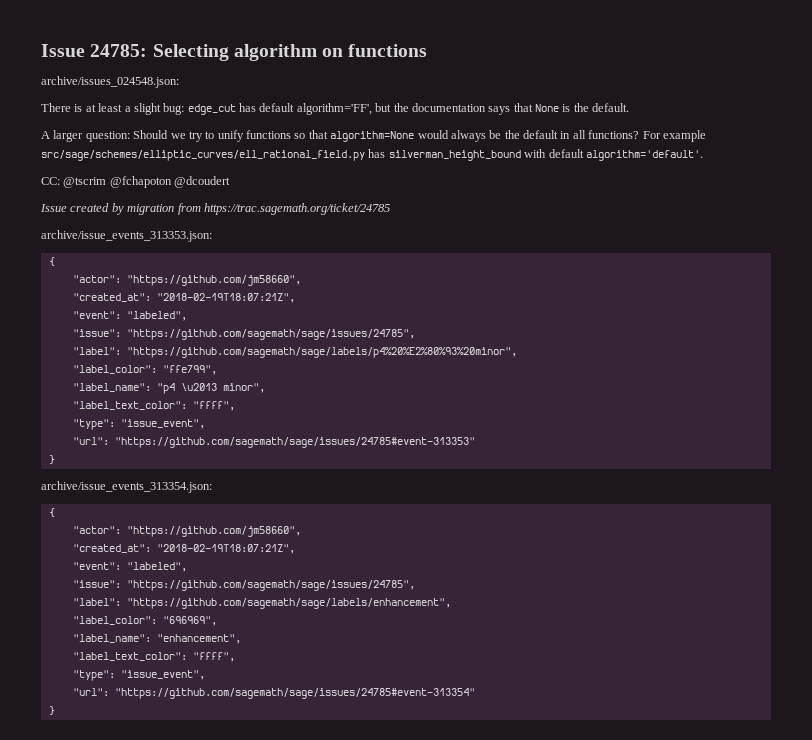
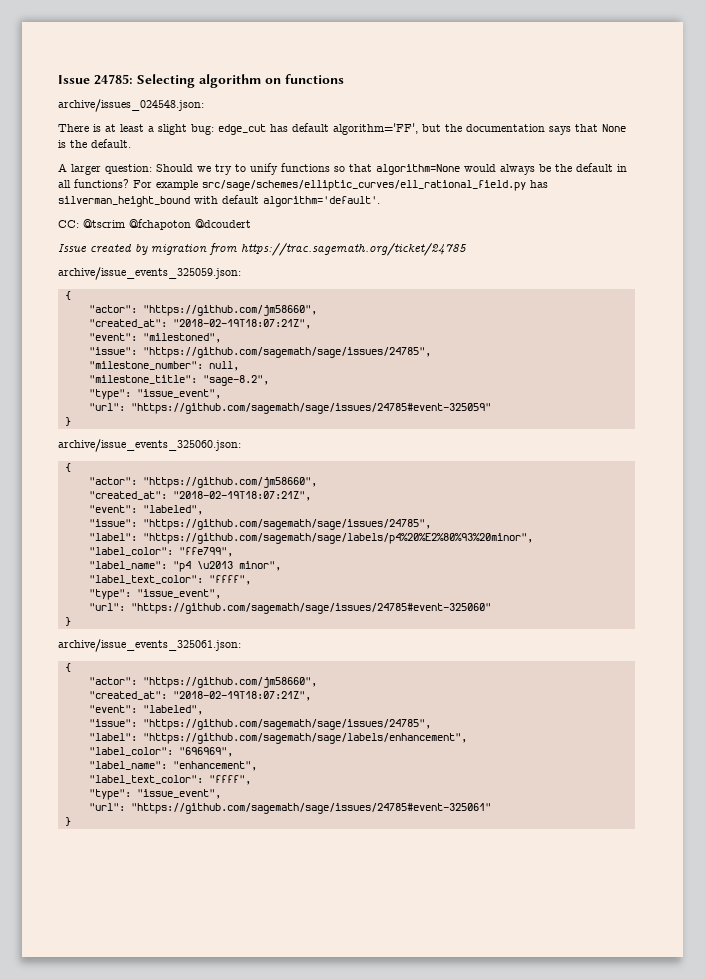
- archive/issue_events_313353.json:
+ archive/issue_events_325059.json:
+ {
+ "actor": "https://github.com/jm58660",
+ "created_at": "2018-02-19T18:07:21Z",
+ "event": "milestoned",
+ "issue": "https://github.com/sagemath/sage/issues/24785",
+ "milestone_number": null,
+ "milestone_title": "sage-8.2",
+ "type": "issue_event",
+ "url": "https://github.com/sagemath/sage/issues/24785#event-325059"
+ }
+ archive/issue_events_325060.json:
- "url": "https://github.com/sagemath/sage/issues/24785#event-313353"
+ "url": "https://github.com/sagemath/sage/issues/24785#event-325060"
  }
- archive/issue_events_313354.json:
+ archive/issue_events_325061.json:
- "url": "https://github.com/sagemath/sage/issues/24785#event-313354"
+ "url": "https://github.com/sagemath/sage/issues/24785#event-325061"

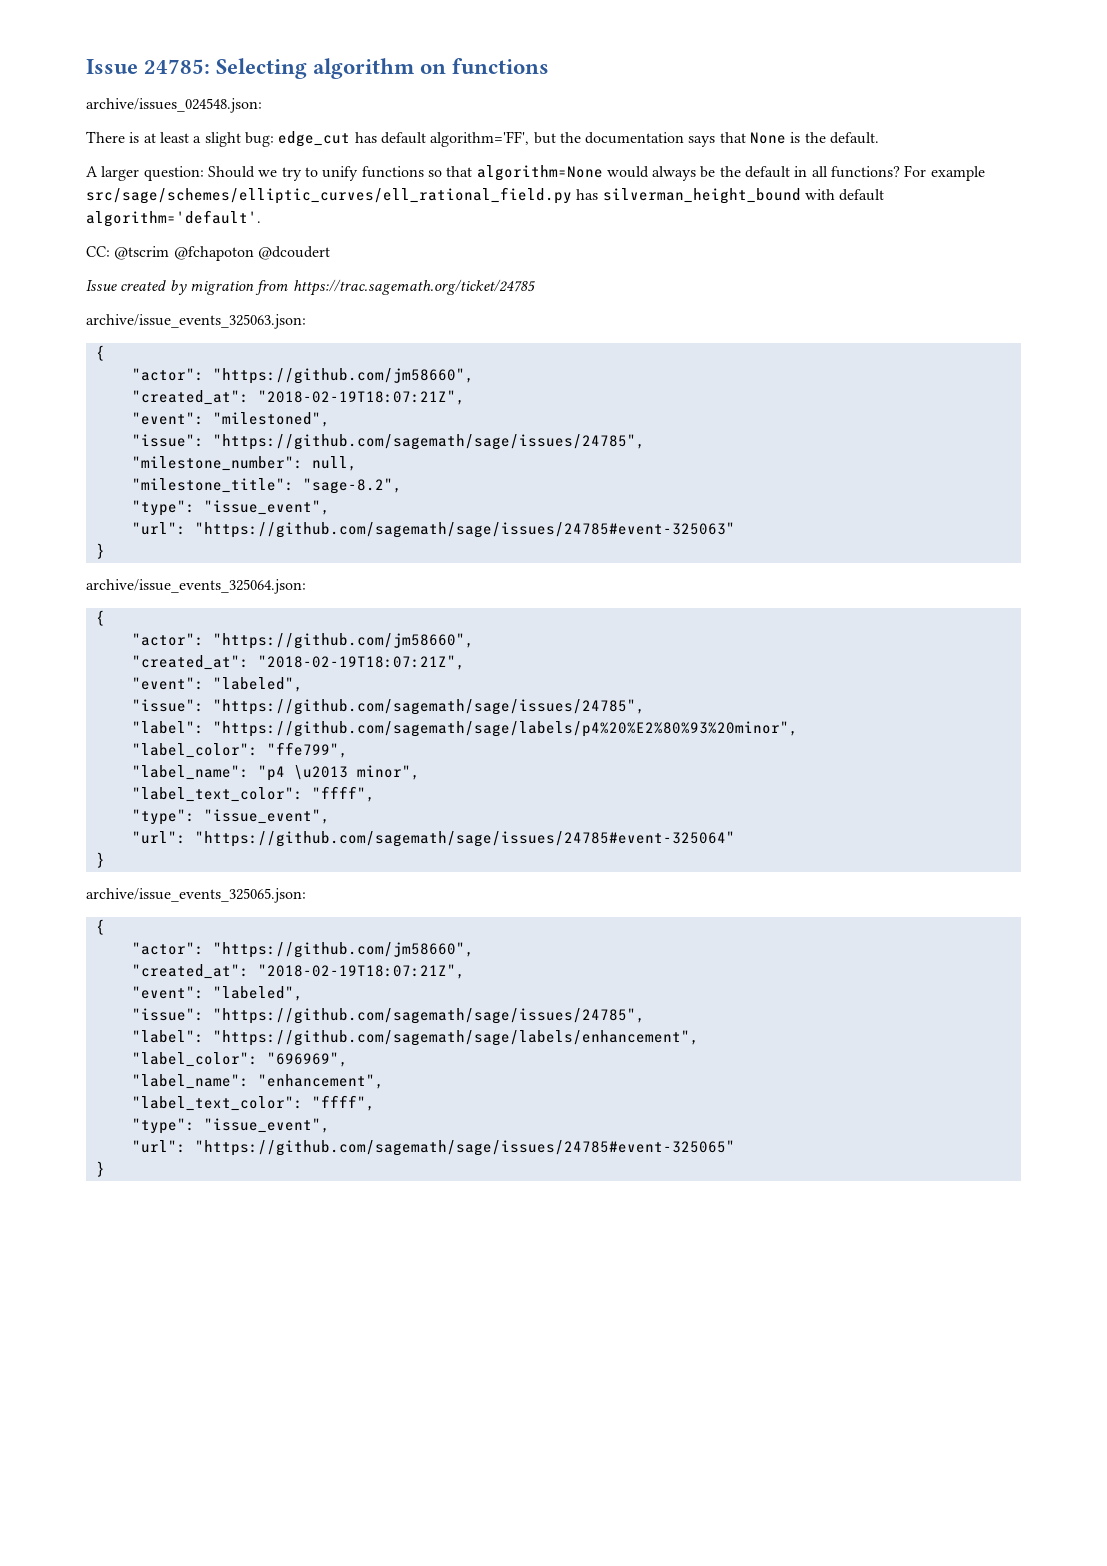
- archive/issue_events_325059.json:
+ archive/issue_events_325063.json:
- "url": "https://github.com/sagemath/sage/issues/24785#event-325059"
+ "url": "https://github.com/sagemath/sage/issues/24785#event-325063"
  }
- archive/issue_events_325060.json:
+ archive/issue_events_325064.json:
- "url": "https://github.com/sagemath/sage/issues/24785#event-325060"
+ "url": "https://github.com/sagemath/sage/issues/24785#event-325064"
  }
- archive/issue_events_325061.json:
+ archive/issue_events_325065.json:
- "url": "https://github.com/sagemath/sage/issues/24785#event-325061"
+ "url": "https://github.com/sagemath/sage/issues/24785#event-325065"

